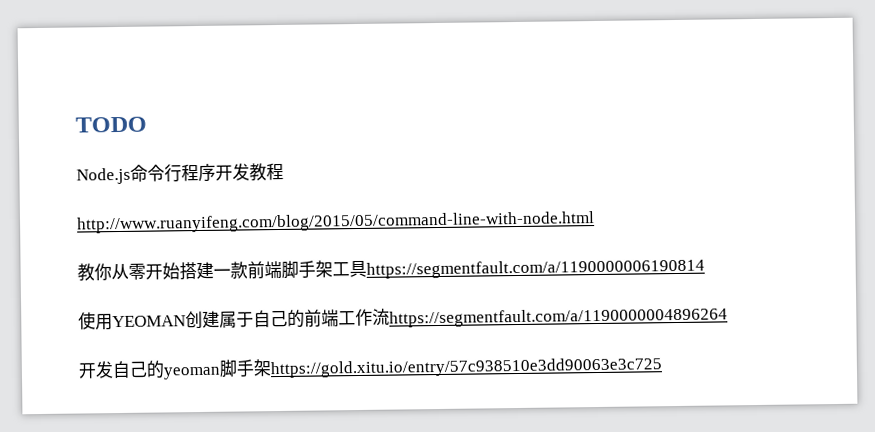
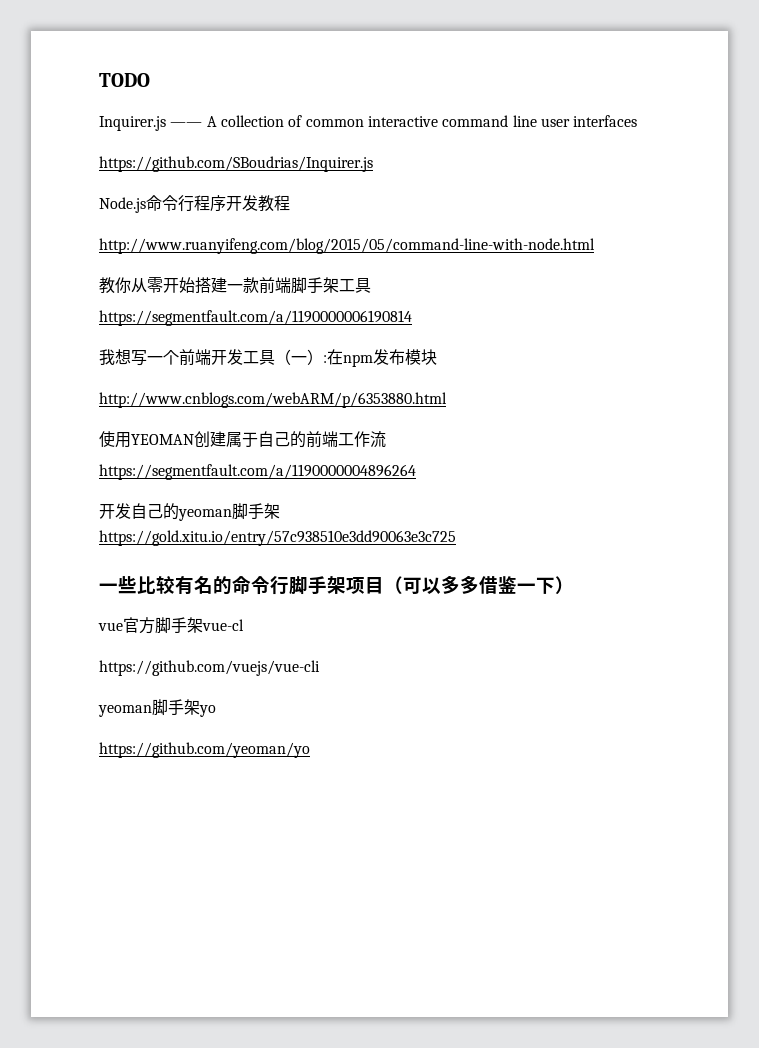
+ Inquirer.js —— A collection of common interactive command line user interfaces
+ https://github.com/SBoudrias/Inquirer.js
- 教你从零开始搭建一款前端脚手架工具https://segmentfault.com/a/1190000006190814
+ 教你从零开始搭建一款前端脚手架工具
+ https://segmentfault.com/a/1190000006190814
+ 我想写一个前端开发工具（一）:在npm发布模块
+ http://www.cnblogs.com/webARM/p/6353880.html
- 使用YEOMAN创建属于自己的前端工作流https://segmentfault.com/a/1190000004896264
+ 使用YEOMAN创建属于自己的前端工作流
+ https://segmentfault.com/a/1190000004896264
- 开发自己的yeoman脚手架https://gold.xitu.io/entry/57c938510e3dd90063e3c725
+ 开发自己的yeoman脚手架
+ https://gold.xitu.io/entry/57c938510e3dd90063e3c725
+ 一些比较有名的命令行脚手架项目（可以多多借鉴一下）
+ vue官方脚手架vue-cl
+ https://github.com/vuejs/vue-cli
+ yeoman脚手架yo
+ https://github.com/yeoman/yo

